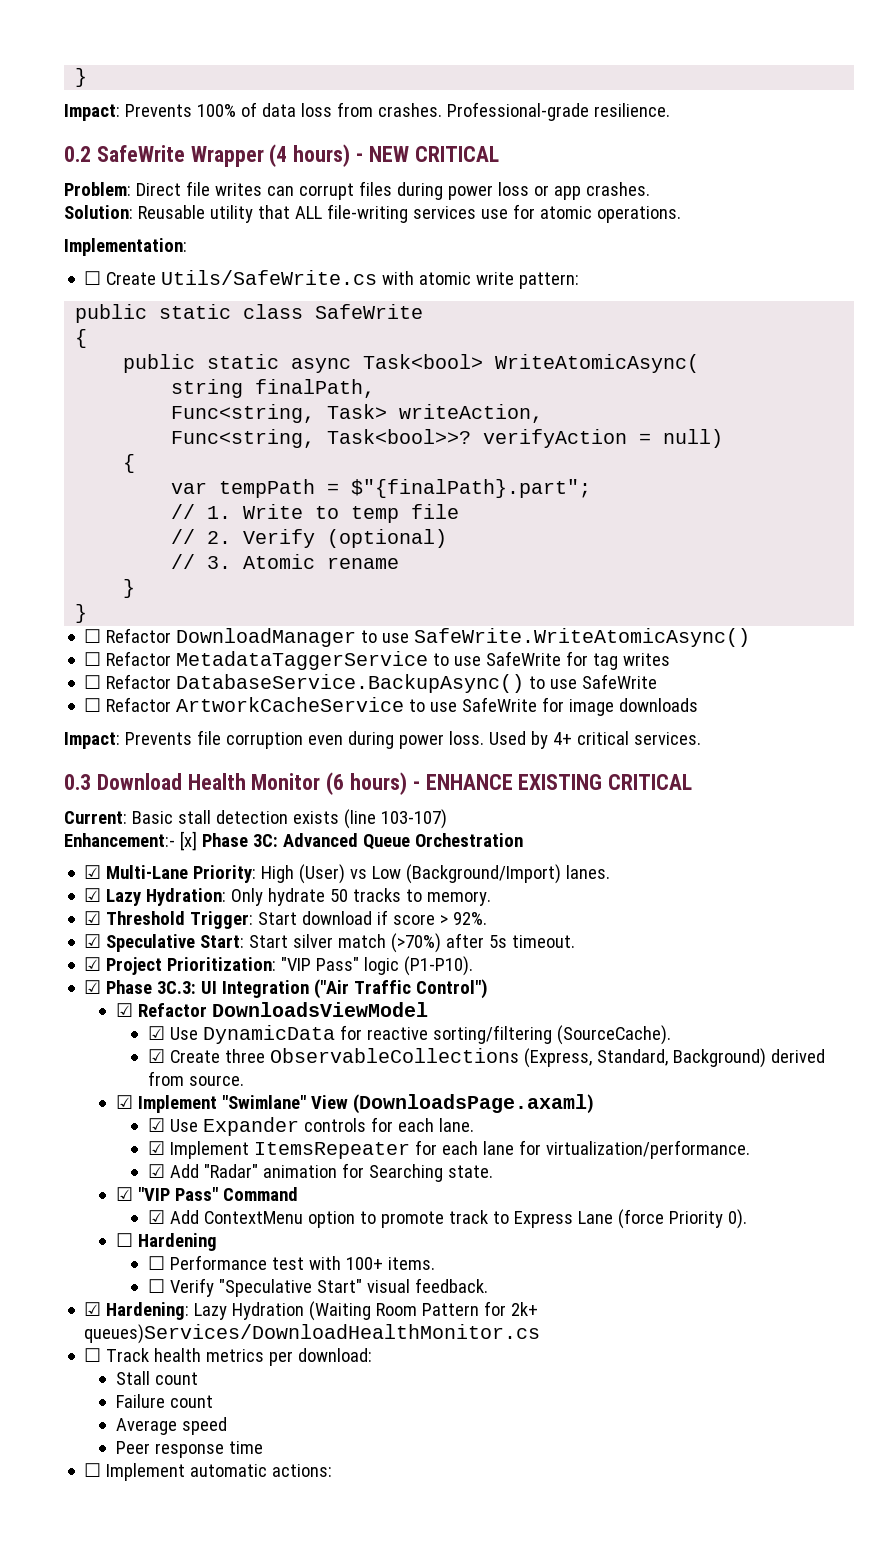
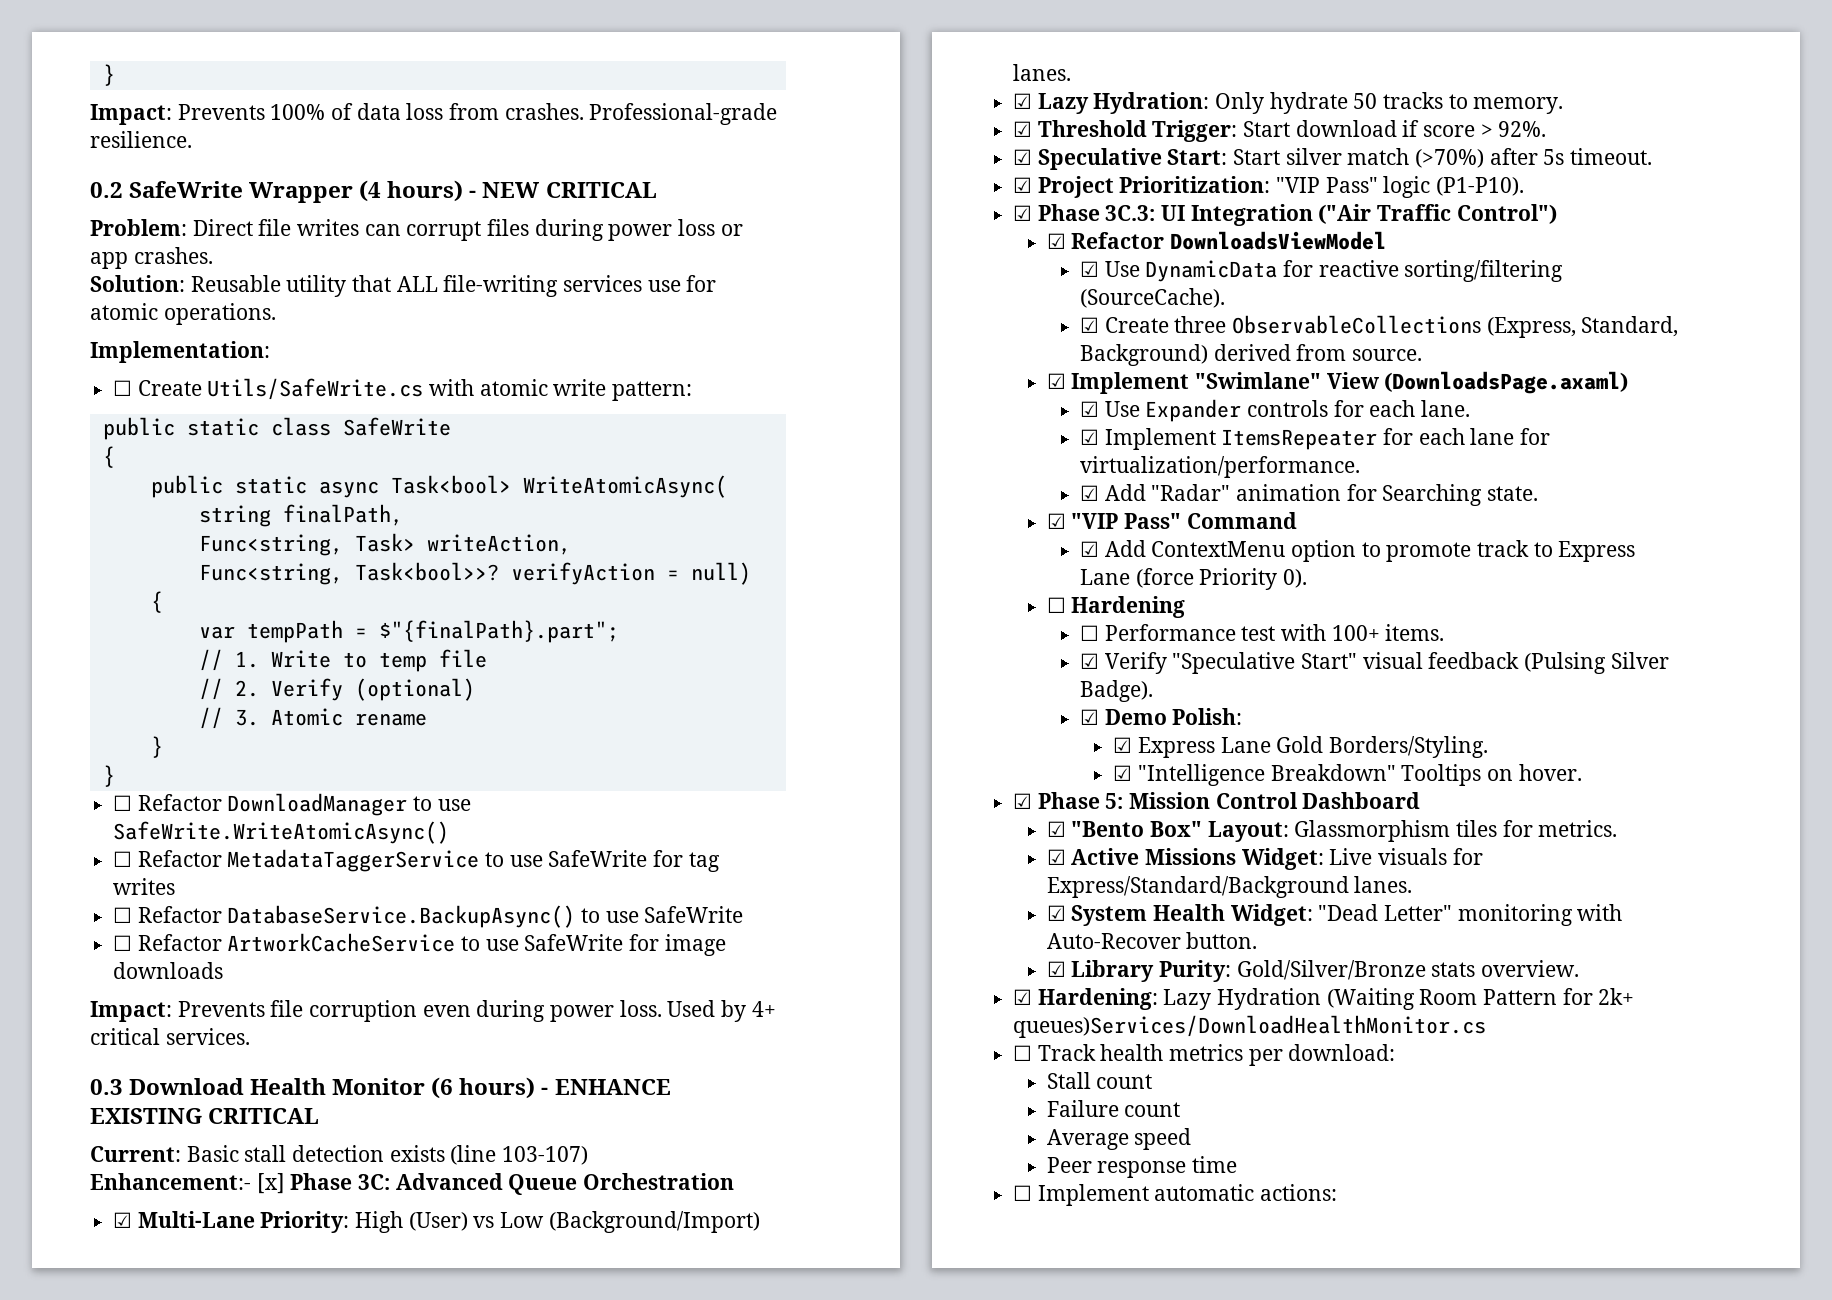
- ☐ Verify "Speculative Start" visual feedback.
+ ☑ Verify "Speculative Start" visual feedback (Pulsing Silver Badge).
+ ☑ Demo Polish:
+ ☑ Express Lane Gold Borders/Styling.
+ ☑ "Intelligence Breakdown" Tooltips on hover.
+ ☑ Phase 5: Mission Control Dashboard
+ ☑ "Bento Box" Layout: Glassmorphism tiles for metrics.
+ ☑ Active Missions Widget: Live visuals for Express/Standard/Background lanes.
+ ☑ System Health Widget: "Dead Letter" monitoring with Auto-Recover button.
+ ☑ Library Purity: Gold/Silver/Bronze stats overview.

